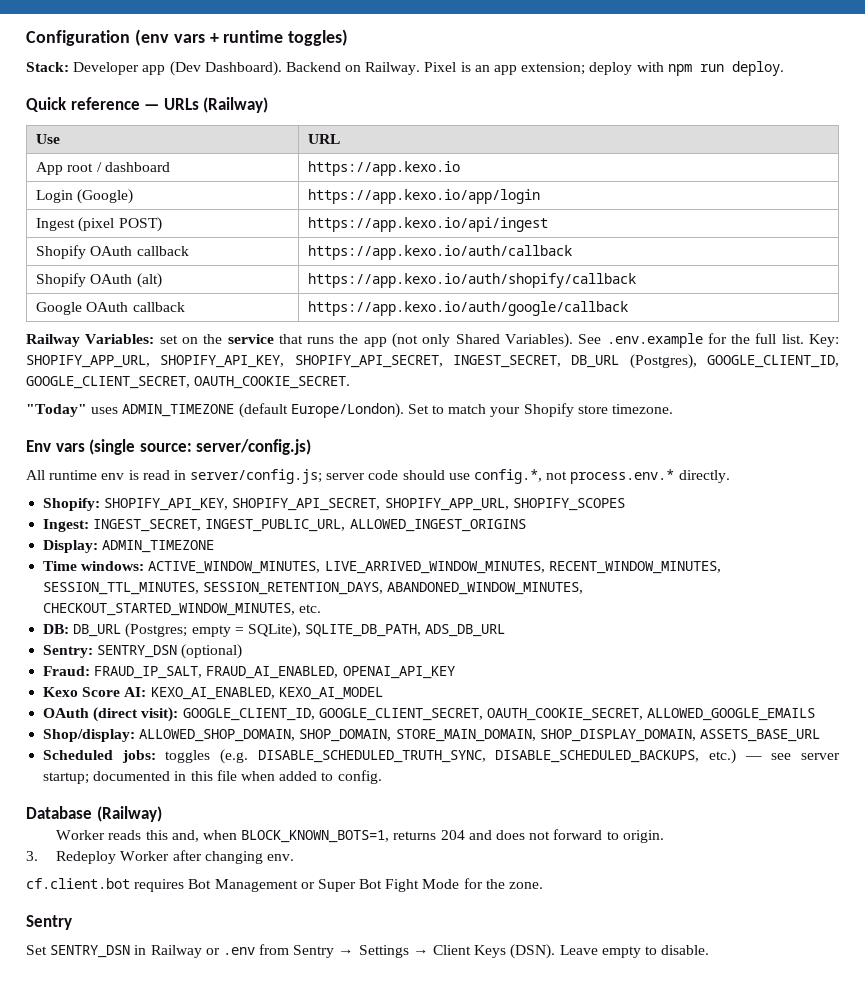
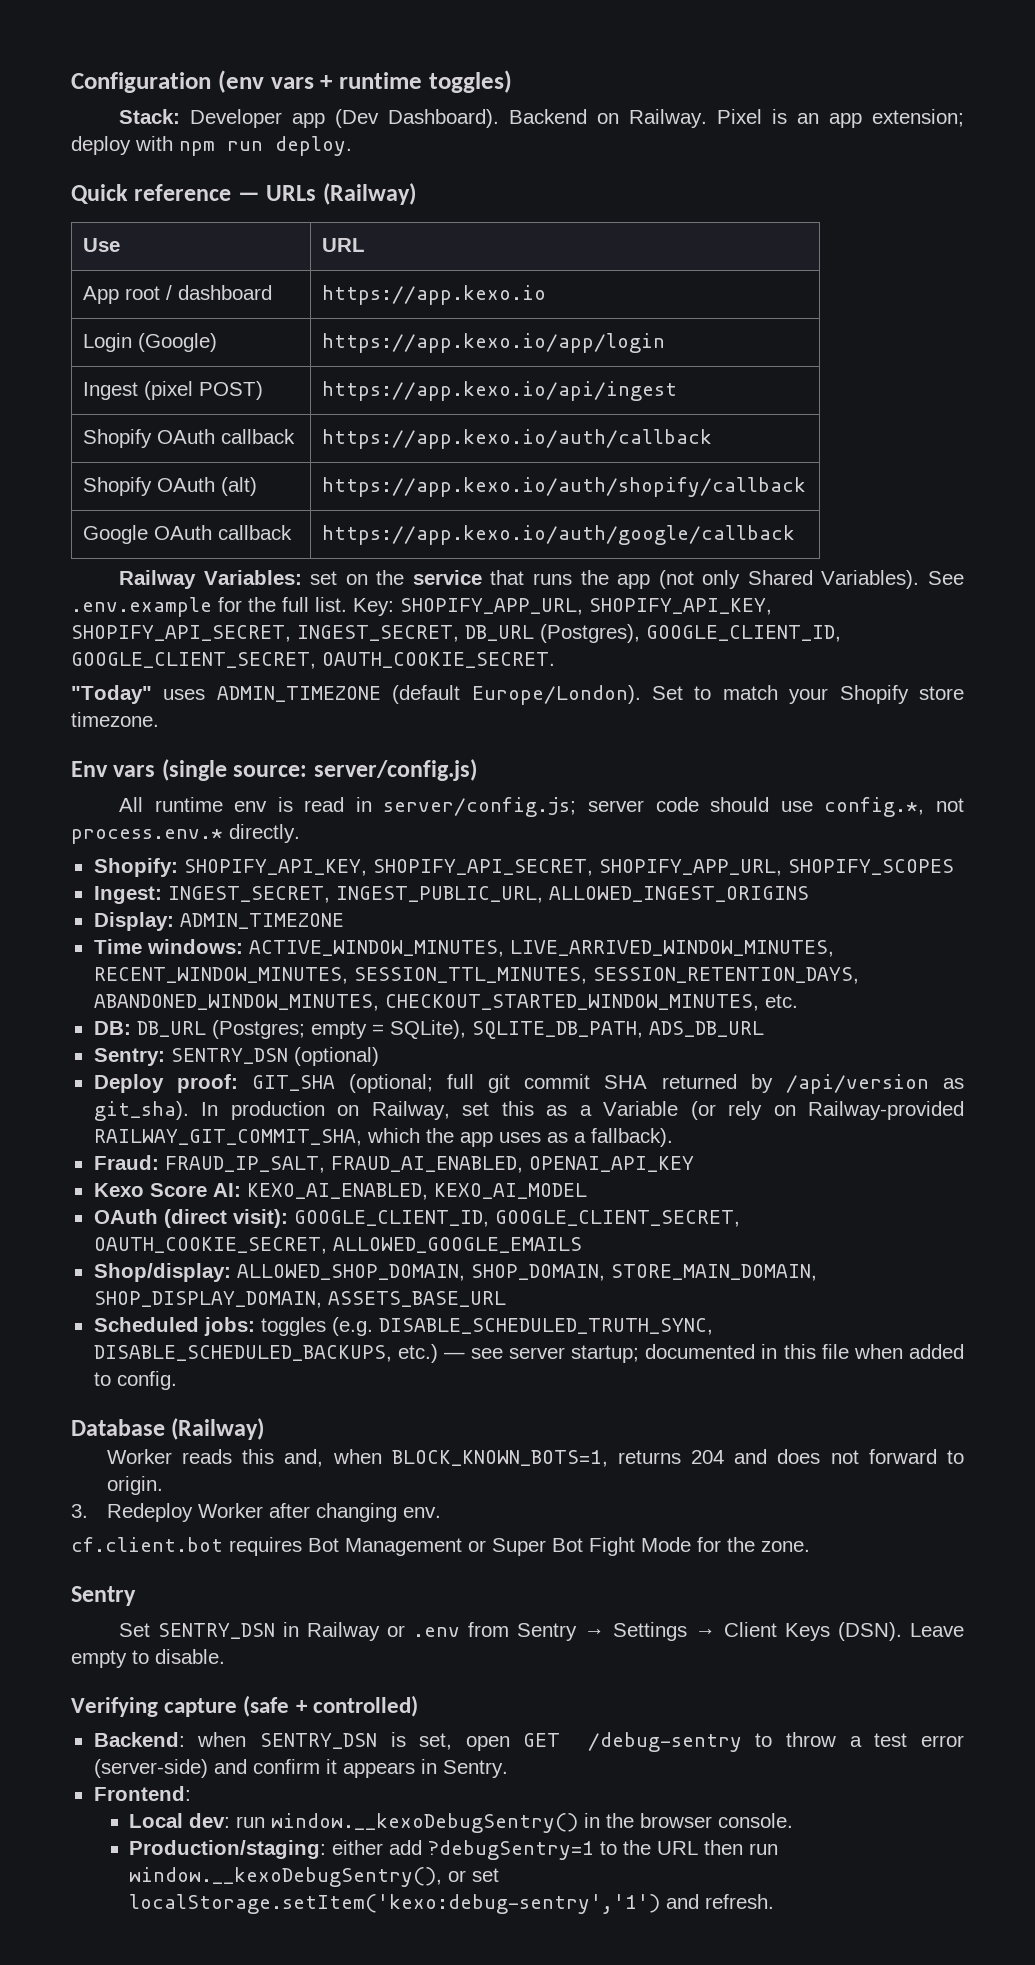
+ Deploy proof: GIT_SHA (optional; full git commit SHA returned by /api/version as git_sha). In production on Railway, set this as a Variable (or rely on Railway-provided RAILWAY_GIT_COMMIT_SHA, which the app uses as a fallback).
+ Verifying capture (safe + controlled)
+ Backend: when SENTRY_DSN is set, open GET /debug-sentry to throw a test error (server-side) and confirm it appears in Sentry.
+ Frontend:
+ Local dev: run window.__kexoDebugSentry() in the browser console.
+ Production/staging: either add ?debugSentry=1 to the URL then run window.__kexoDebugSentry(), or set localStorage.setItem('kexo:debug-sentry','1') and refresh.

